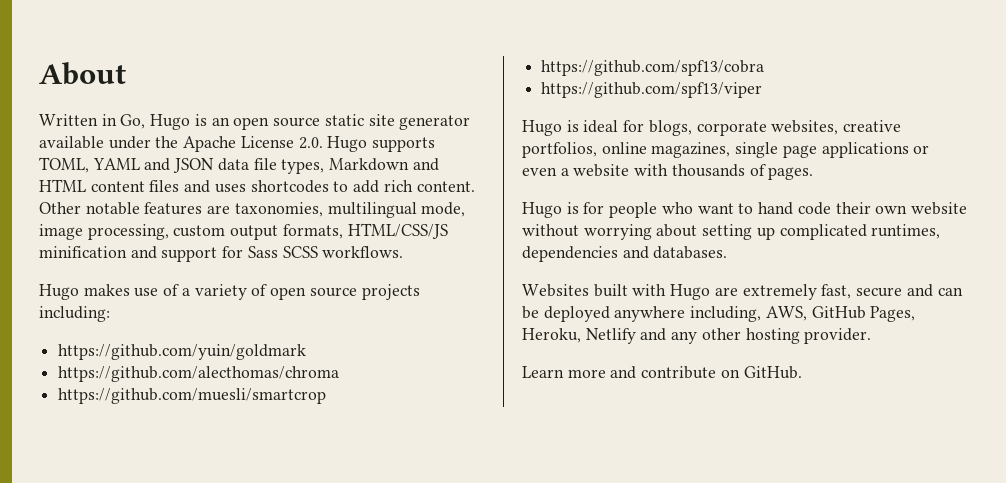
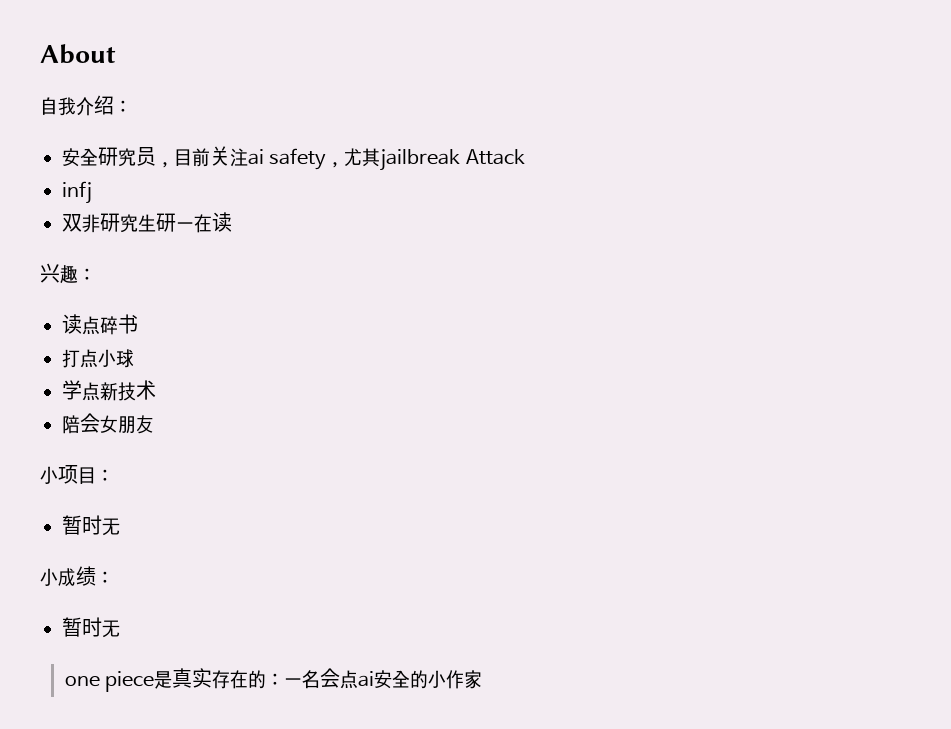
- Written in Go, Hugo is an open source static site generator available under the Apache License 2.0. Hugo supports TOML, YAML and JSON data file types, Markdown and HTML content files and uses shortcodes to add rich content. Other notable features are taxonomies, multilingual mode, image processing, custom output formats, HTML/CSS/JS minification and support for Sass SCSS workflows.
- Hugo makes use of a variety of open source projects including:
- https://github.com/yuin/goldmark
- https://github.com/alecthomas/chroma
- https://github.com/muesli/smartcrop
- https://github.com/spf13/cobra
- https://github.com/spf13/viper
- Hugo is ideal for blogs, corporate websites, creative portfolios, online magazines, single page applications or even a website with thousands of pages.
- Hugo is for people who want to hand code their own website without worrying about setting up complicated runtimes, dependencies and databases.
- Websites built with Hugo are extremely fast, secure and can be deployed anywhere including, AWS, GitHub Pages, Heroku, Netlify and any other hosting provider.
- Learn more and contribute on GitHub.
+ 自我介绍：
+ 安全研究员，目前关注ai safety，尤其jailbreak Attack
+ infj
+ 双非研究生研一在读
+ 兴趣：
+ 读点碎书
+ 打点小球
+ 学点新技术
+ 陪会女朋友
+ 小项目：
+ 暂时无
+ 小成绩：
+ 暂时无
+ one piece是真实存在的：一名会点ai安全的小作家

